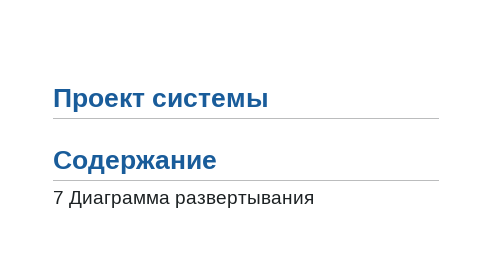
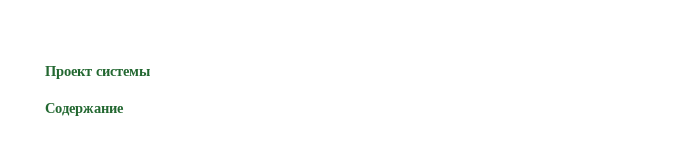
- 7 Диаграмма развертывания

